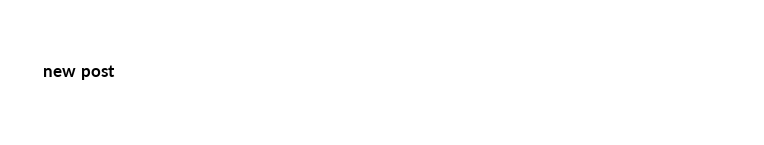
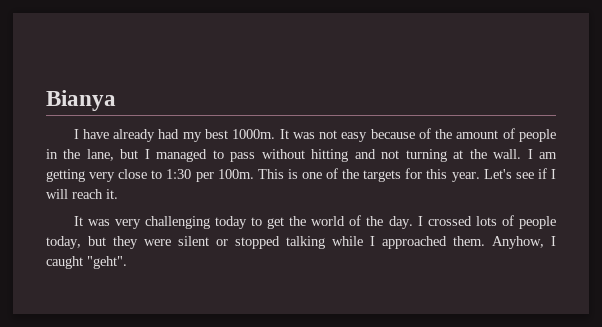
- new post
+ Bianya
+ I have already had my best 1000m. It was not easy because of the amount of people in the lane, but I managed to pass without hitting and not turning at the wall. I am getting very close to 1:30 per 100m. This is one of the targets for this year. Let's see if I will reach it.
+ It was very challenging today to get the world of the day. I crossed lots of people today, but they were silent or stopped talking while I approached them. Anyhow, I caught "geht".

